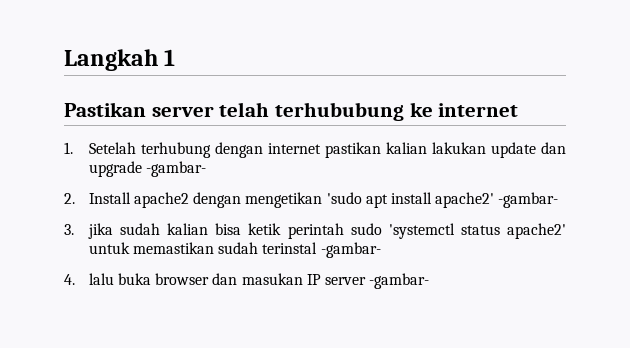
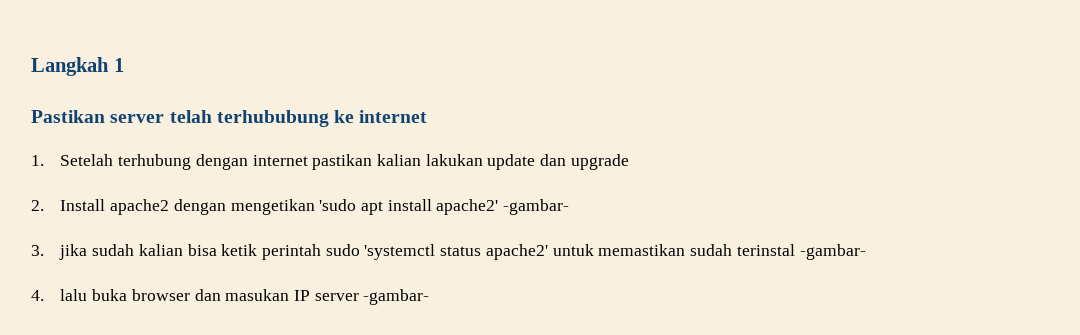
- 1. Setelah terhubung dengan internet pastikan kalian lakukan update dan upgrade -gambar-
+ 1. Setelah terhubung dengan internet pastikan kalian lakukan update dan upgrade

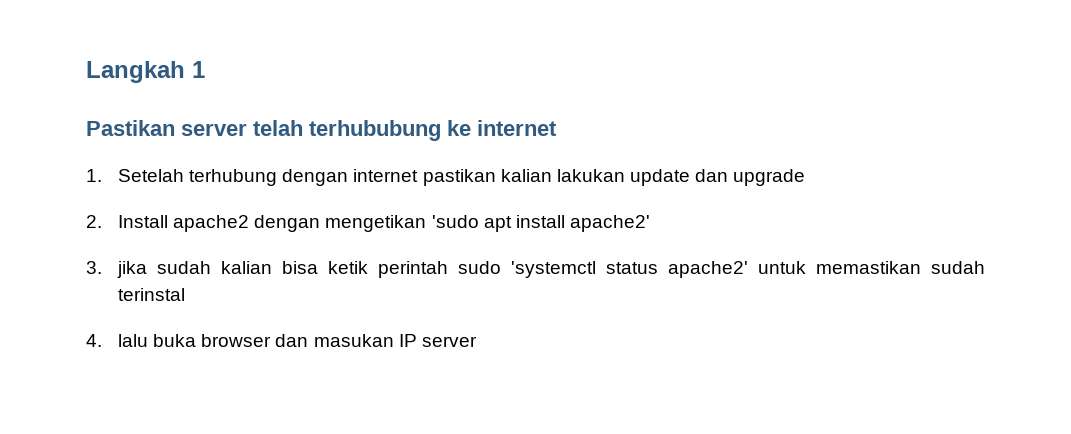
- 2. Install apache2 dengan mengetikan 'sudo apt install apache2' -gambar-
+ 2. Install apache2 dengan mengetikan 'sudo apt install apache2'
- 3. jika sudah kalian bisa ketik perintah sudo 'systemctl status apache2' untuk memastikan sudah terinstal -gambar-
+ 3. jika sudah kalian bisa ketik perintah sudo 'systemctl status apache2' untuk memastikan sudah terinstal
- 4. lalu buka browser dan masukan IP server -gambar-
+ 4. lalu buka browser dan masukan IP server

